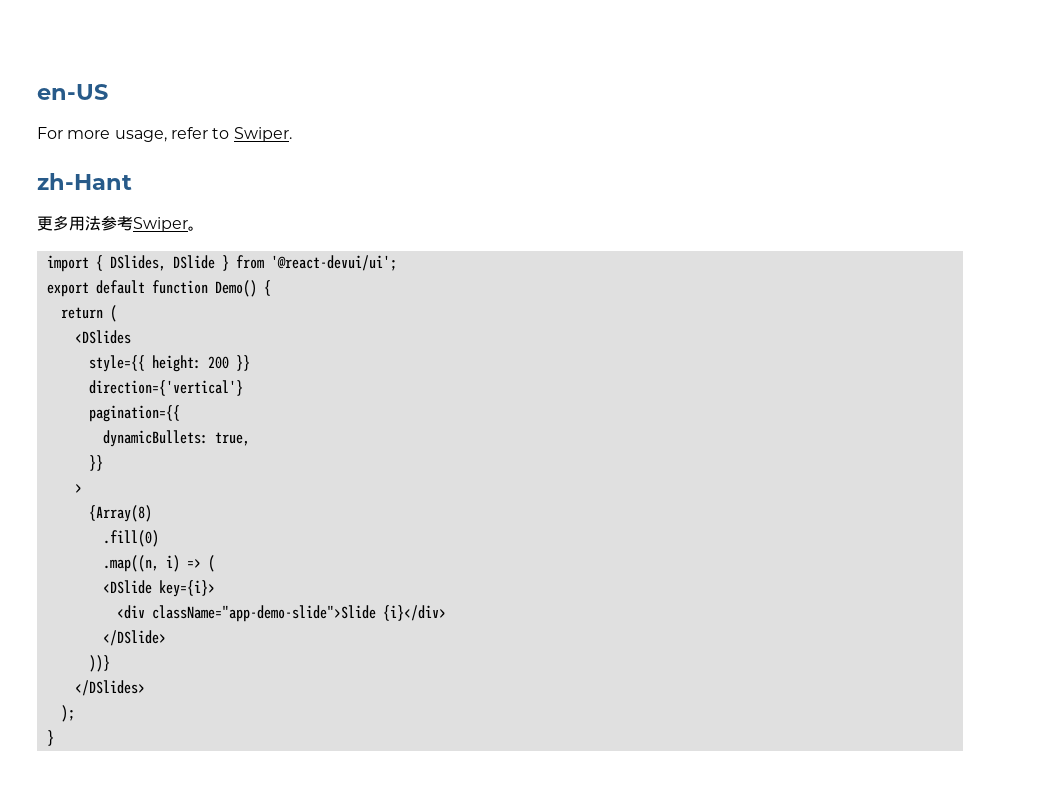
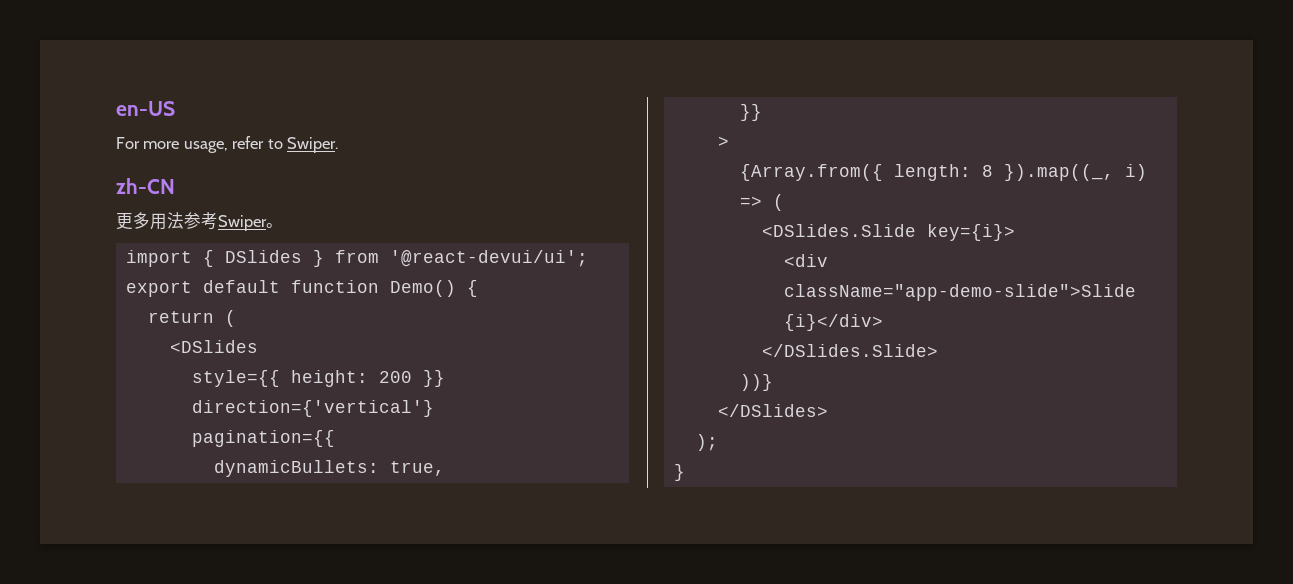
- zh-Hant
+ zh-CN
- import { DSlides, DSlide } from '@react-devui/ui';
+ import { DSlides } from '@react-devui/ui';
- {Array(8)
- .fill(0)
- .map((n, i) => (
+ {Array.from({ length: 8 }).map((_, i) => (
- <DSlide key={i}>
+ <DSlides.Slide key={i}>
- </DSlide>
+ </DSlides.Slide>

